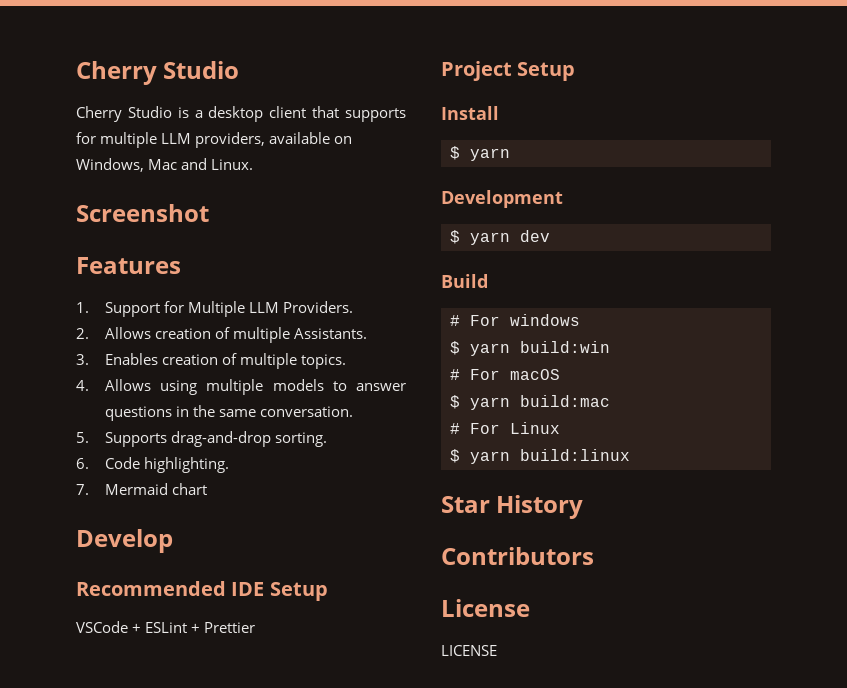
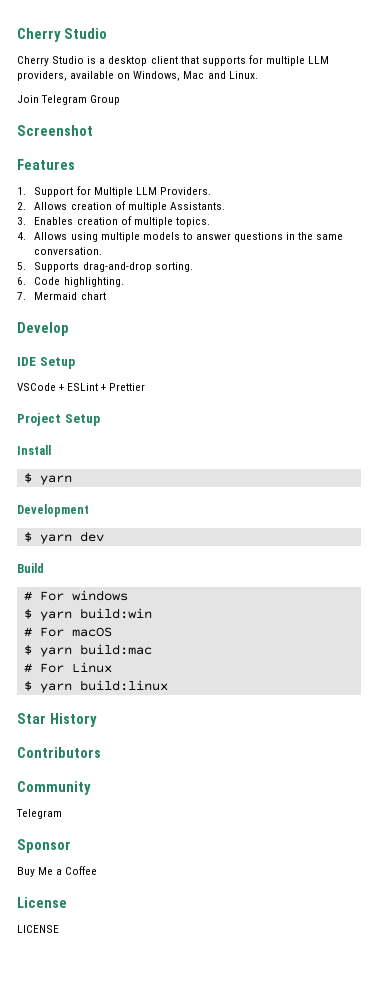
+ Join Telegram Group
- Recommended IDE Setup
+ IDE Setup
+ Community
+ Telegram
+ Sponsor
+ Buy Me a Coffee

